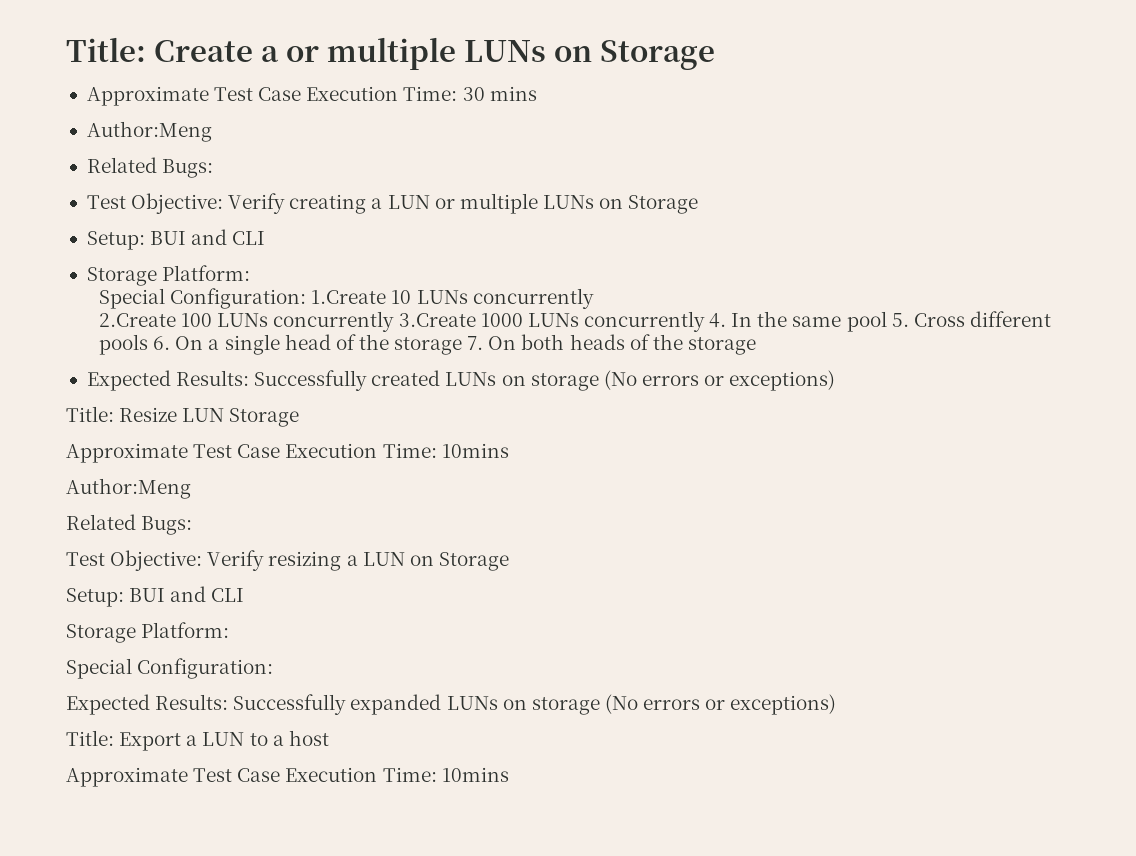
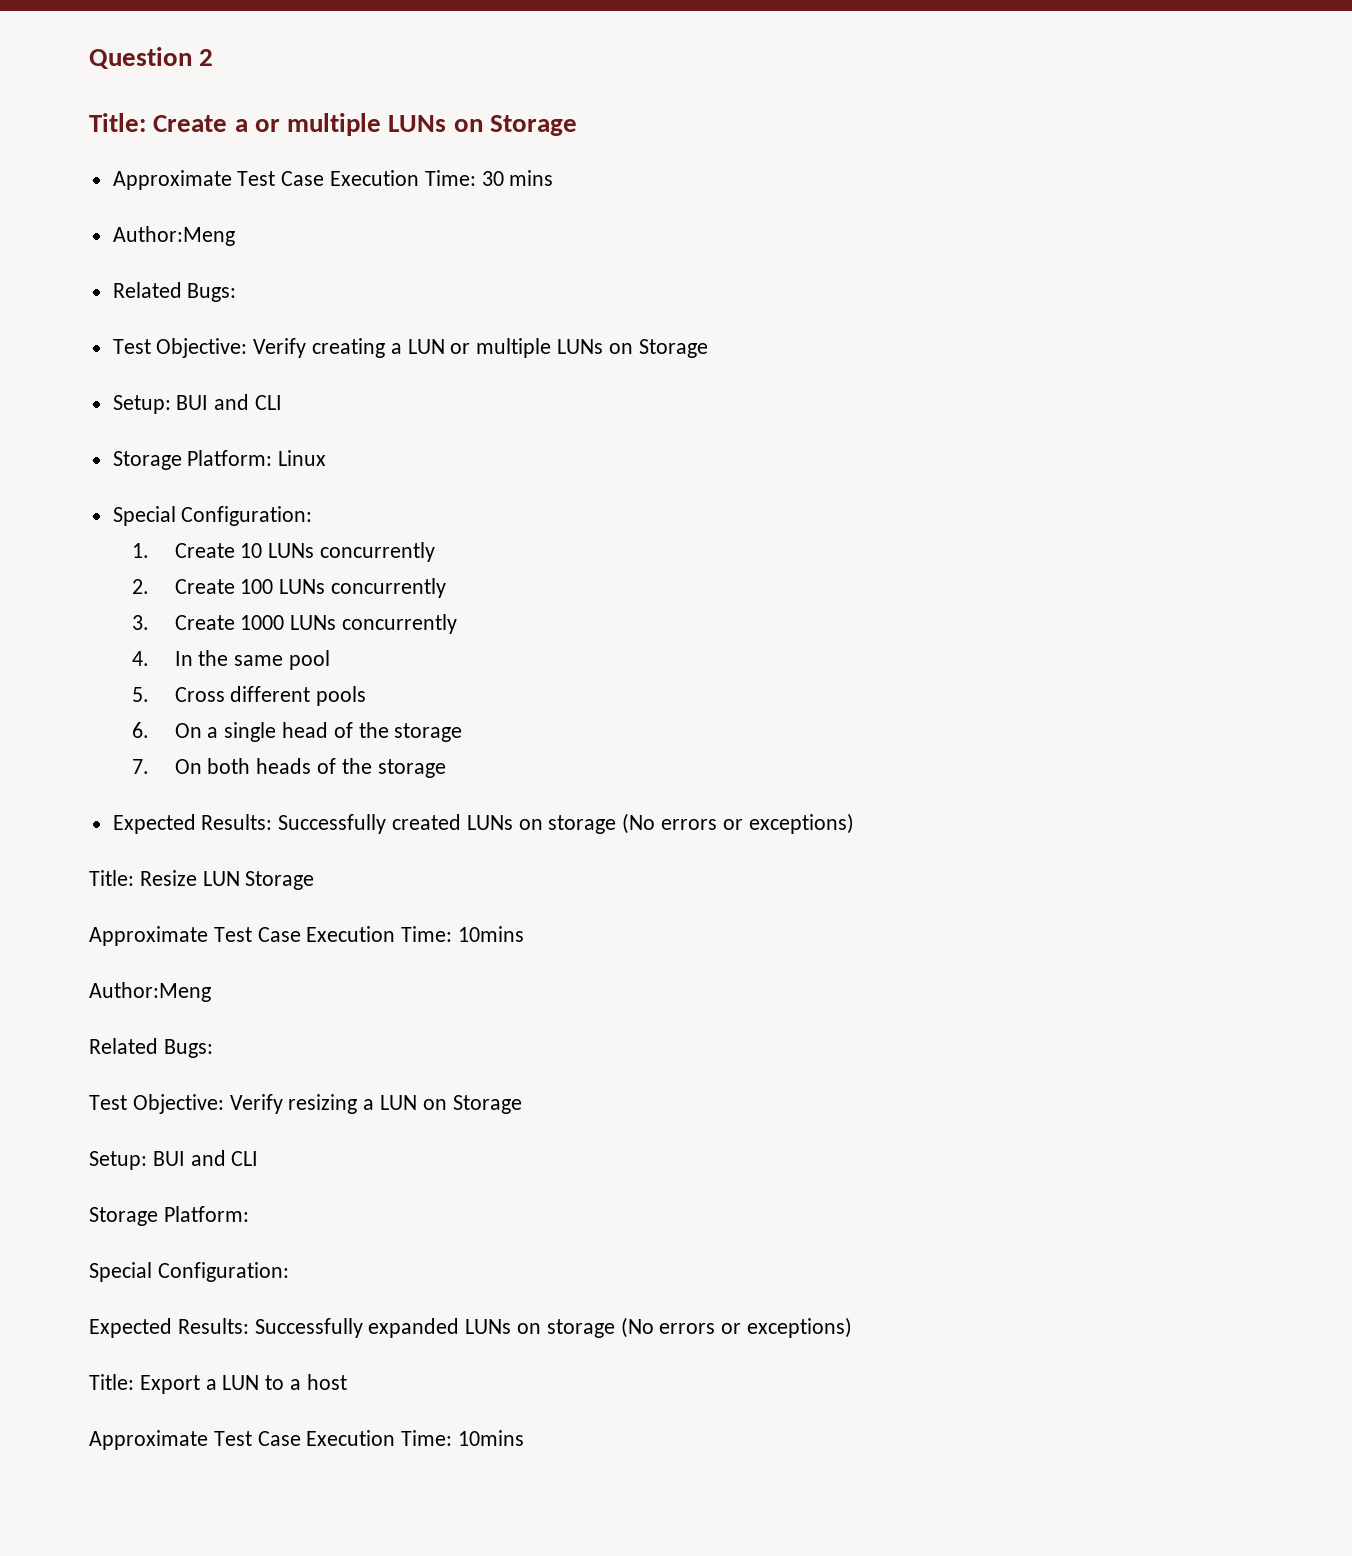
+ Question 2
  Test Objective: Verify creating a LUN or multiple LUNs on Storage
  Setup: BUI and CLI
- Storage Platform:
- Special Configuration: 1.Create 10 LUNs concurrently
+ Storage Platform: Linux
+ Special Configuration:
+ 1. Create 10 LUNs concurrently
- 2.Create 100 LUNs concurrently 3.Create 1000 LUNs concurrently 4. In the same pool 5. Cross different pools 6. On a single head of the storage 7. On both heads of the storage
+ 2. Create 100 LUNs concurrently
+ 3. Create 1000 LUNs concurrently
+ 4. In the same pool
+ 5. Cross different pools
+ 6. On a single head of the storage
+ 7. On both heads of the storage

